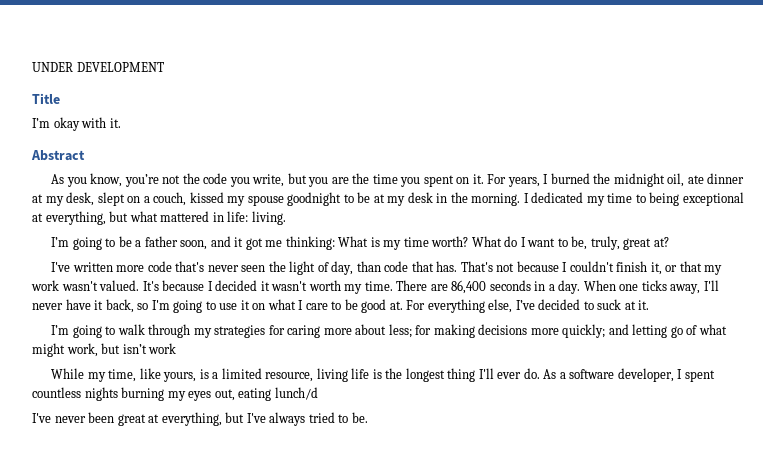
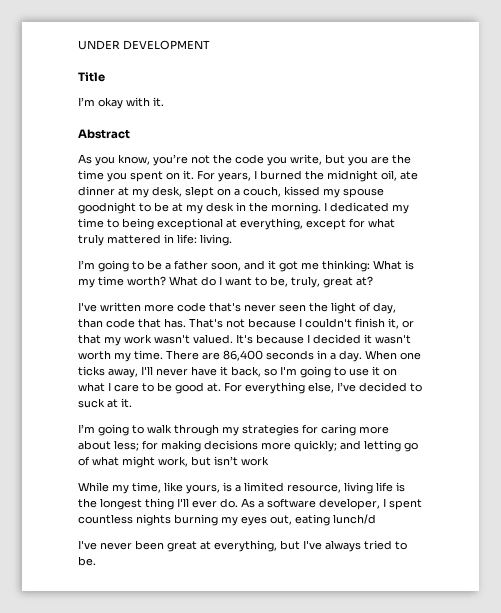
- I dedicated my time to being exceptional at everything, but what mattered in life: living.
+ I dedicated my time to being exceptional at everything, except for what truly mattered in life: living.

